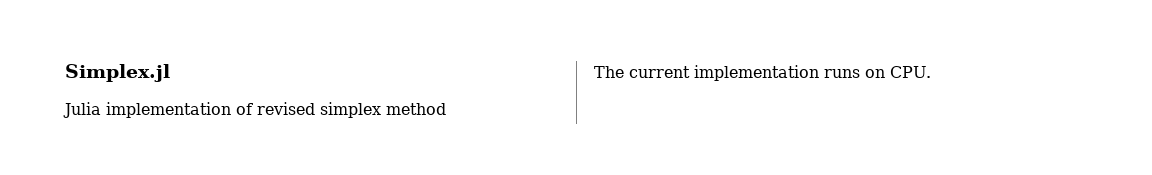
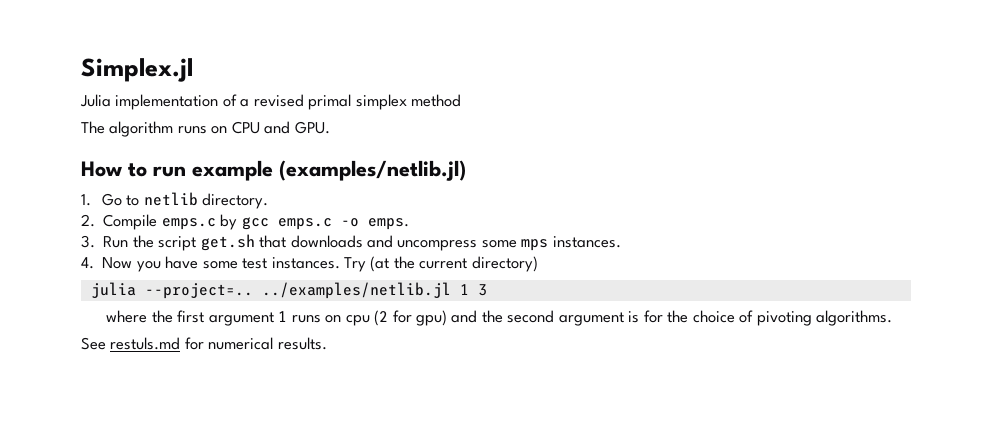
- Julia implementation of revised simplex method
+ Julia implementation of a revised primal simplex method
- The current implementation runs on CPU.
+ The algorithm runs on CPU and GPU.
+ How to run example (examples/netlib.jl)
+ 1. Go to netlib directory.
+ 2. Compile emps.c by gcc emps.c -o emps.
+ 3. Run the script get.sh that downloads and uncompress some mps instances.
+ 4. Now you have some test instances. Try (at the current directory)
+ julia --project=.. ../examples/netlib.jl 1 3
+ where the first argument 1 runs on cpu (2 for gpu) and the second argument is for the choice of pivoting algorithms.
+ See restuls.md for numerical results.

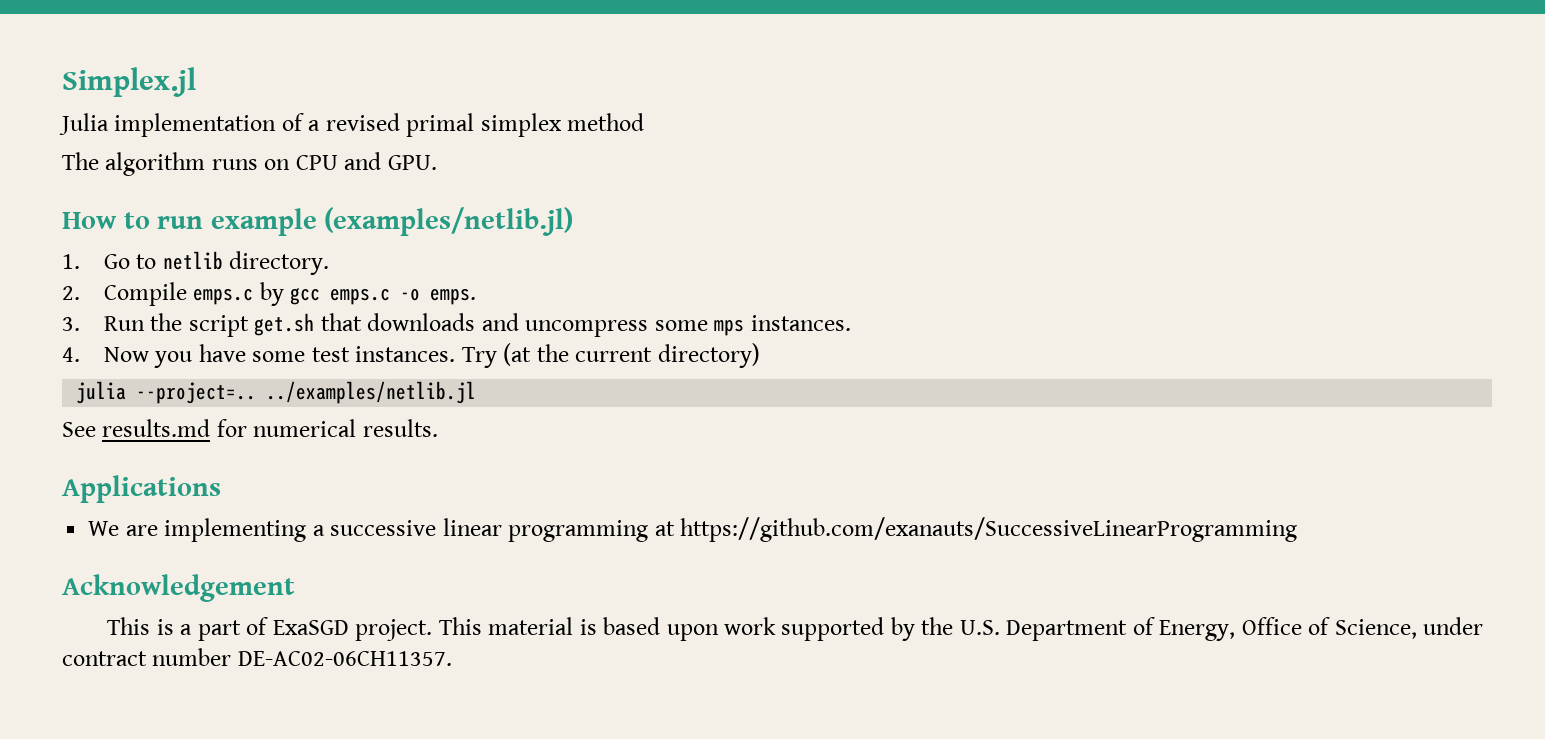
- julia --project=.. ../examples/netlib.jl 1 3
- where the first argument 1 runs on cpu (2 for gpu) and the second argument is for the choice of pivoting algorithms.
+ julia --project=.. ../examples/netlib.jl
- See restuls.md for numerical results.
+ See results.md for numerical results.
+ Applications
+ We are implementing a successive linear programming at https://github.com/exanauts/SuccessiveLinearProgramming
+ Acknowledgement
+ This is a part of ExaSGD project. This material is based upon work supported by the U.S. Department of Energy, Office of Science, under contract number DE-AC02-06CH11357.

